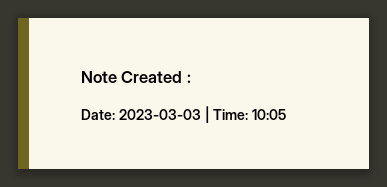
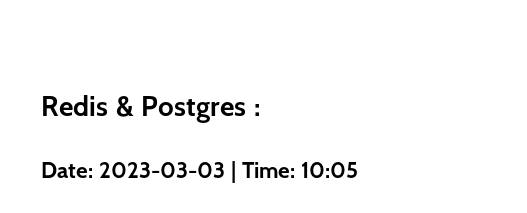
- Note Created :
+ Redis & Postgres :

